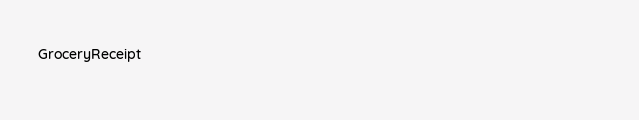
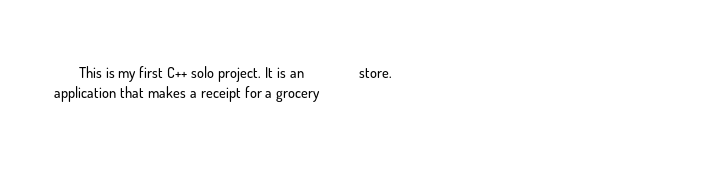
- GroceryReceipt
+ This is my first C++ solo project. It is an application that makes a receipt for a grocery store.

